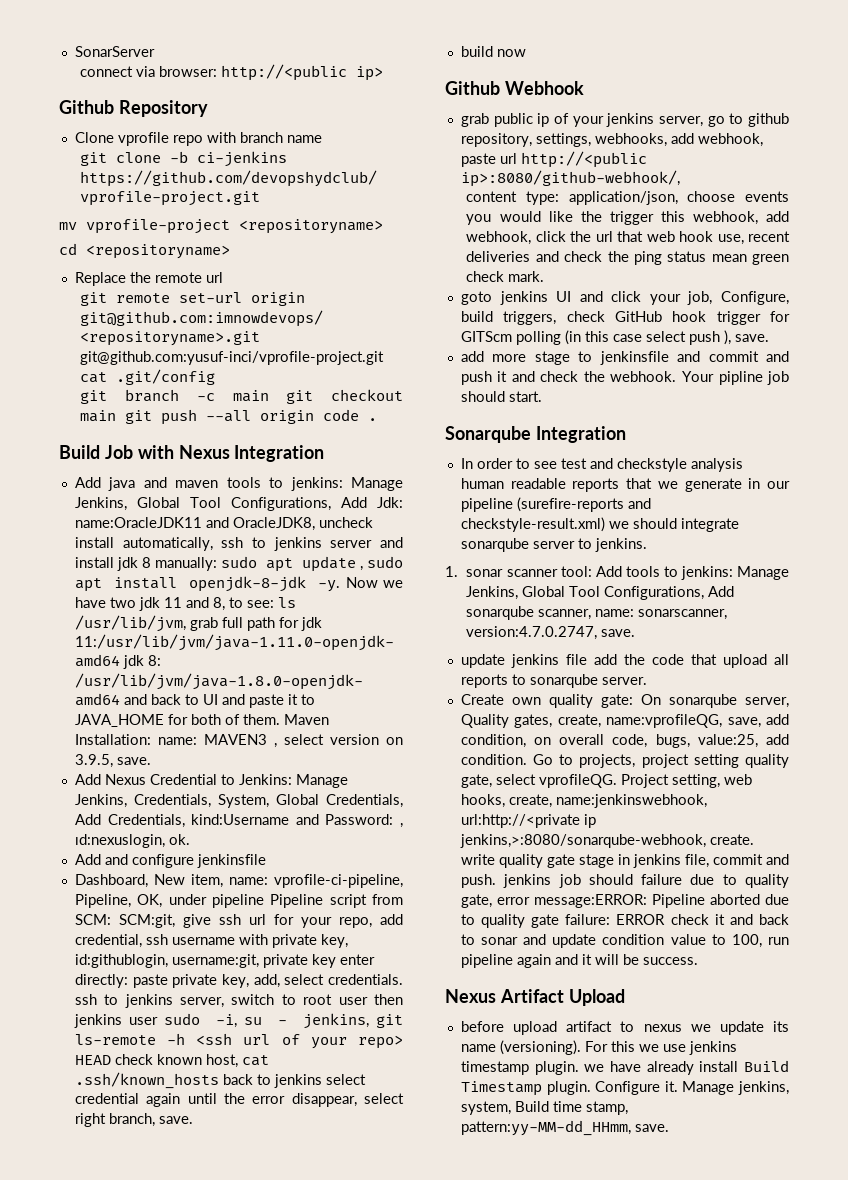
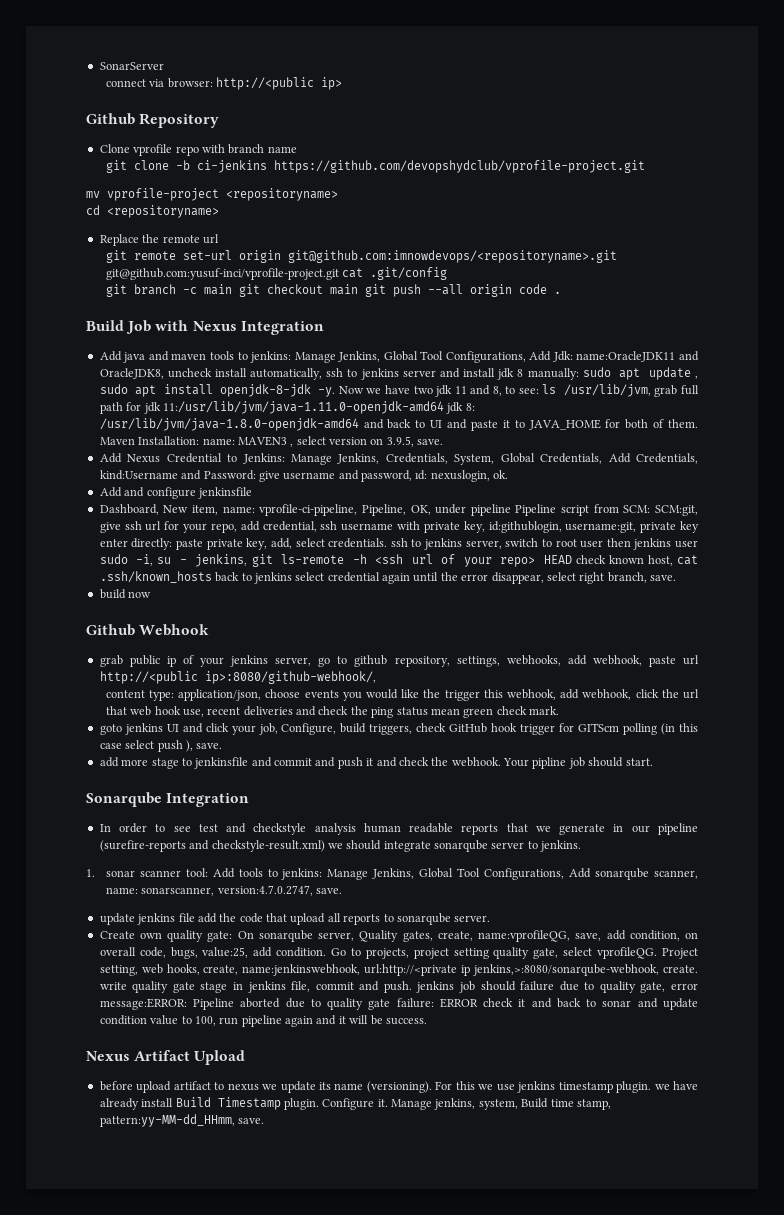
- Add Nexus Credential to Jenkins: Manage Jenkins, Credentials, System, Global Credentials, Add Credentials, kind:Username and Password: , ıd:nexuslogin, ok.
+ Add Nexus Credential to Jenkins: Manage Jenkins, Credentials, System, Global Credentials, Add Credentials, kind:Username and Password: give username and password, ıd: nexuslogin, ok.

